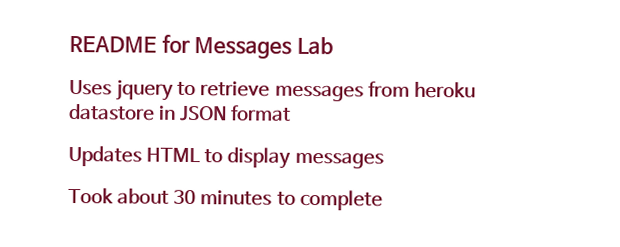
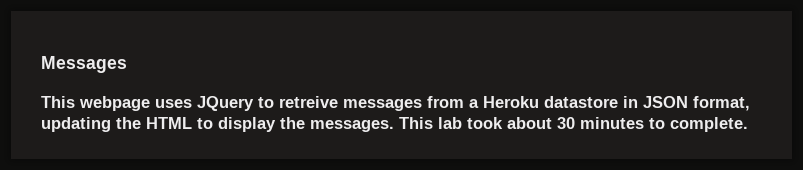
- README for Messages Lab
- Uses jquery to retrieve messages from heroku datastore in JSON format
- Updates HTML to display messages
- Took about 30 minutes to complete
+ Messages
+ This webpage uses JQuery to retreive messages from a Heroku datastore in JSON format, updating the HTML to display the messages. This lab took about 30 minutes to complete.

